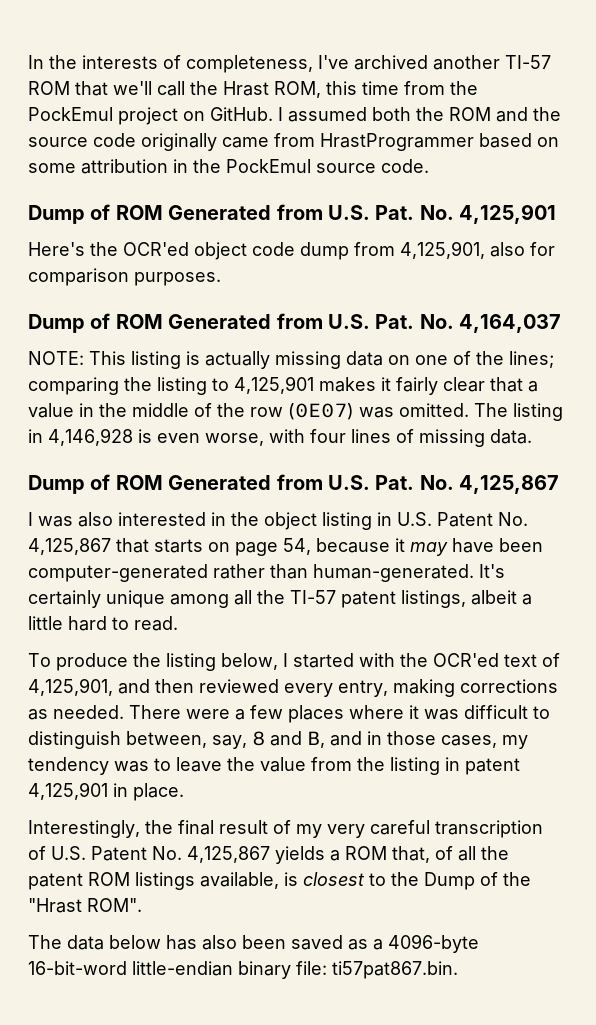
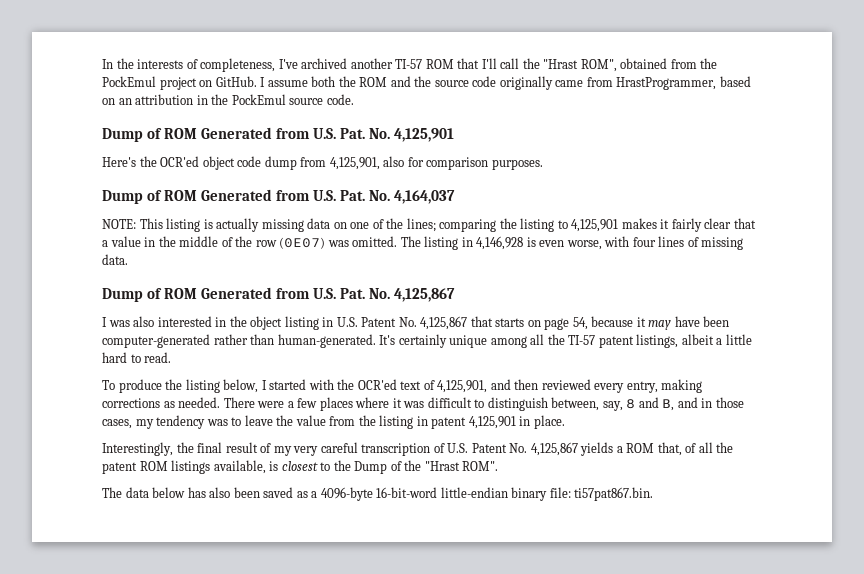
- In the interests of completeness, I've archived another TI-57 ROM that we'll call the Hrast ROM, this time from the PockEmul project on GitHub.
+ In the interests of completeness, I've archived another TI-57 ROM that I'll call the "Hrast ROM", obtained from the PockEmul project on GitHub.
- I assumed both the ROM and the source code originally came from HrastProgrammer based on some attribution in the PockEmul source code.
+ I assume both the ROM and the source code originally came from HrastProgrammer, based on an attribution in the PockEmul source code.

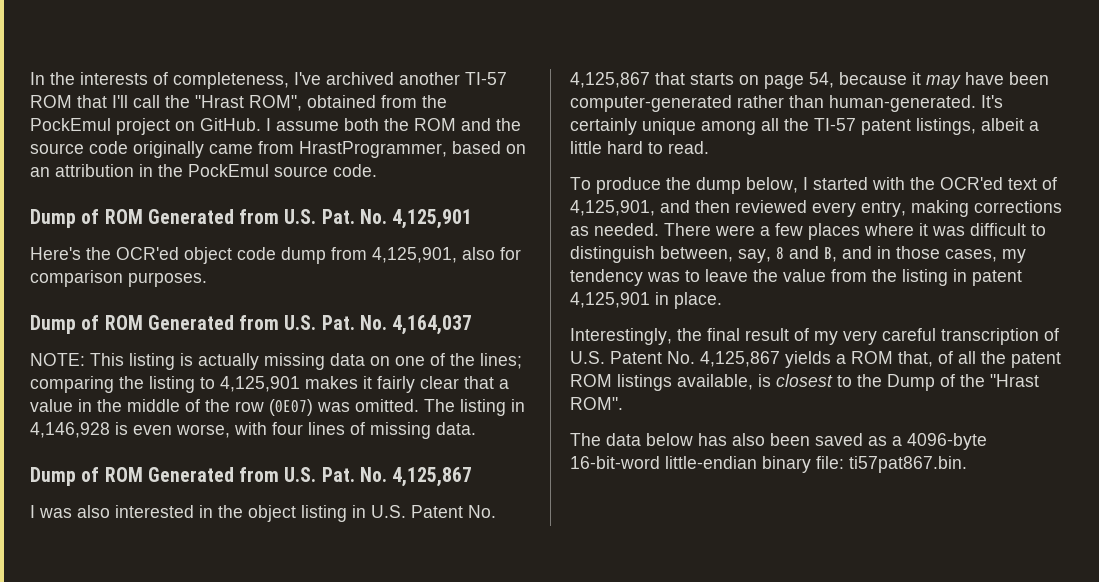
- To produce the listing below, I started with the OCR'ed text of 4,125,901, and then reviewed every entry, making corrections as needed.
+ To produce the dump below, I started with the OCR'ed text of 4,125,901, and then reviewed every entry, making corrections as needed.

